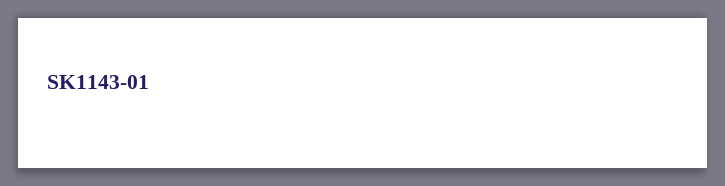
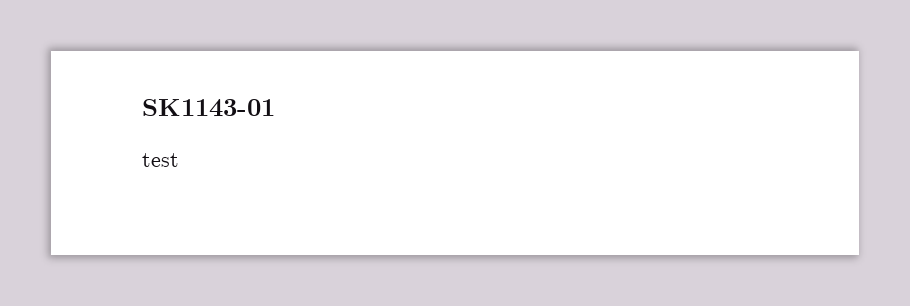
+ test

